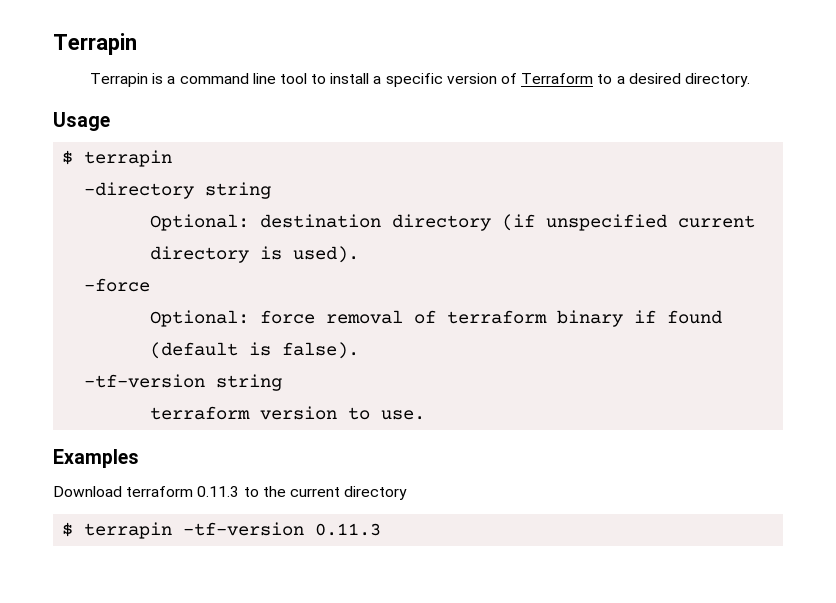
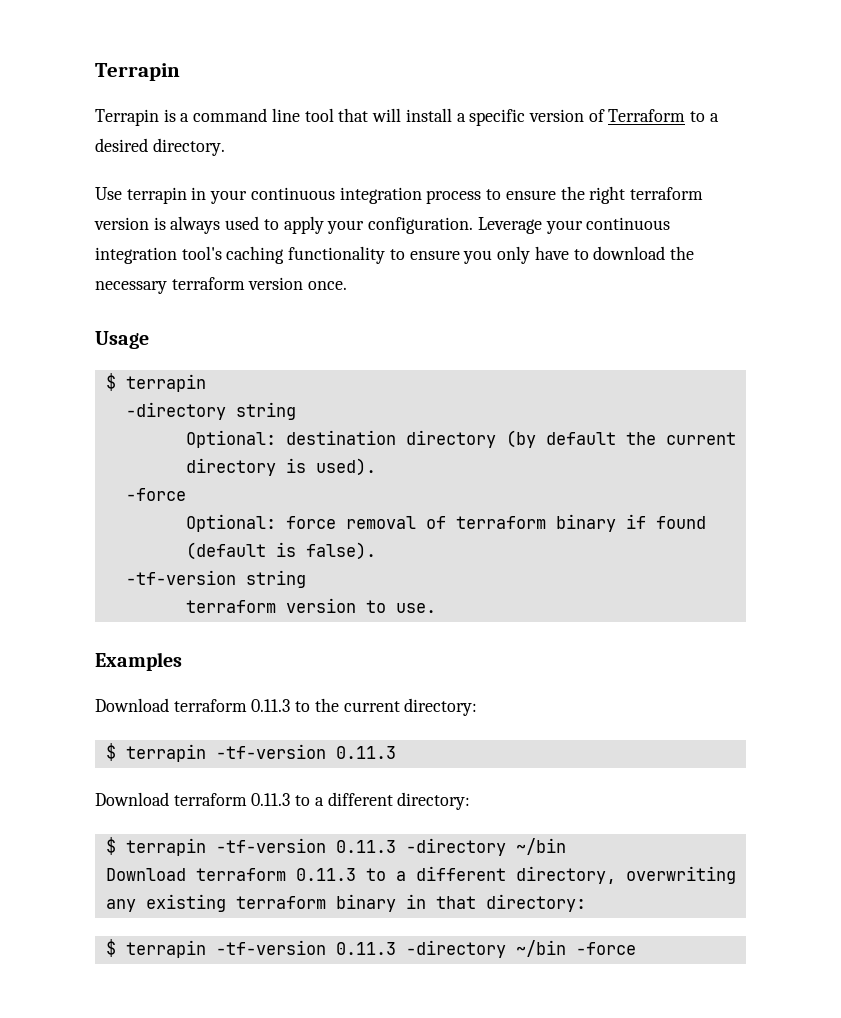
- Terrapin is a command line tool to install a specific version of Terraform to a desired directory.
+ Terrapin is a command line tool that will install a specific version of Terraform to a desired directory.
+ Use terrapin in your continuous integration process to ensure the right terraform version is always used to apply your configuration. Leverage your continuous integration tool's caching functionality to ensure you only have to download the necessary terraform version once.
- Optional: destination directory (if unspecified current directory is used).
+ Optional: destination directory (by default the current directory is used).
- Download terraform 0.11.3 to the current directory
+ Download terraform 0.11.3 to the current directory:
  $ terrapin -tf-version 0.11.3
+ Download terraform 0.11.3 to a different directory:
+ $ terrapin -tf-version 0.11.3 -directory ~/bin
+ Download terraform 0.11.3 to a different directory, overwriting any existing terraform binary in that directory:
+ $ terrapin -tf-version 0.11.3 -directory ~/bin -force

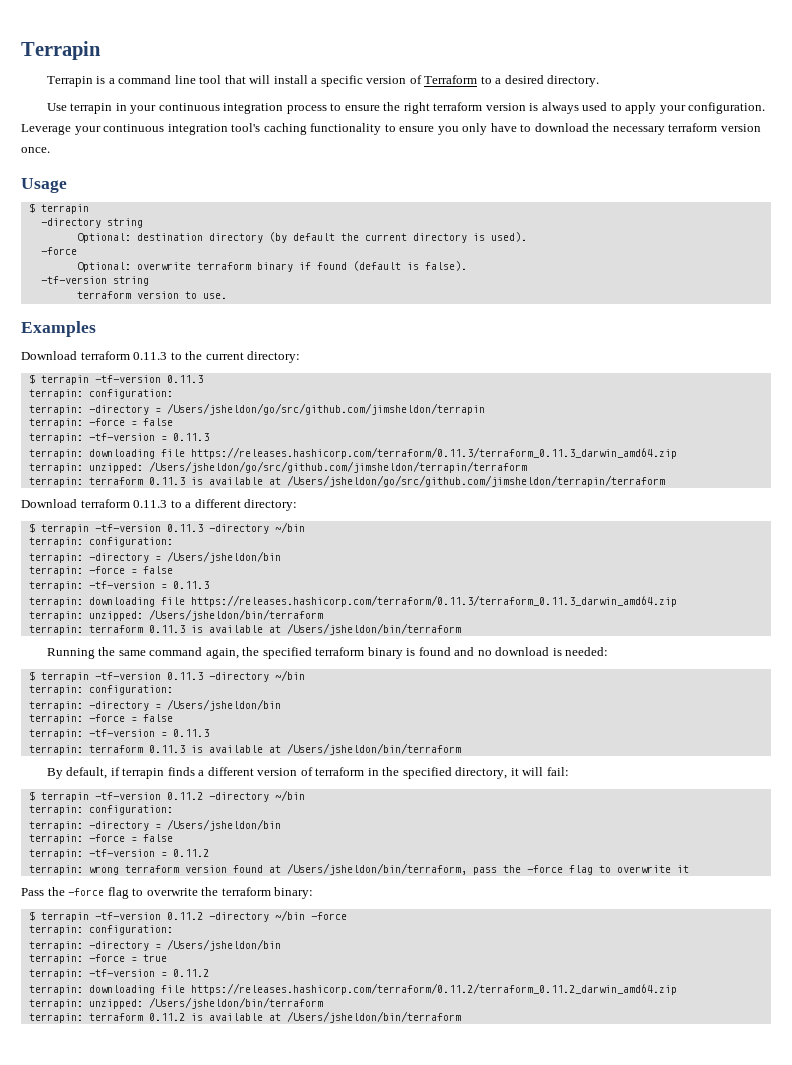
- Optional: force removal of terraform binary if found (default is false).
+ Optional: overwrite terraform binary if found (default is false).
  Download terraform 0.11.3 to the current directory:
  $ terrapin -tf-version 0.11.3
+ terrapin: configuration:
+ terrapin: -directory = /Users/jsheldon/go/src/github.com/jimsheldon/terrapin
+ terrapin: -force = false
+ terrapin: -tf-version = 0.11.3
+ terrapin: downloading file https://releases.hashicorp.com/terraform/0.11.3/terraform_0.11.3_darwin_amd64.zip
+ terrapin: unzipped: /Users/jsheldon/go/src/github.com/jimsheldon/terrapin/terraform
+ terrapin: terraform 0.11.3 is available at /Users/jsheldon/go/src/github.com/jimsheldon/terrapin/terraform
  Download terraform 0.11.3 to a different directory:
  $ terrapin -tf-version 0.11.3 -directory ~/bin
- Download terraform 0.11.3 to a different directory, overwriting any existing terraform binary in that directory:
- $ terrapin -tf-version 0.11.3 -directory ~/bin -force
+ terrapin: configuration:
+ terrapin: -directory = /Users/jsheldon/bin
+ terrapin: -force = false
+ terrapin: -tf-version = 0.11.3
+ terrapin: downloading file https://releases.hashicorp.com/terraform/0.11.3/terraform_0.11.3_darwin_amd64.zip
+ terrapin: unzipped: /Users/jsheldon/bin/terraform
+ terrapin: terraform 0.11.3 is available at /Users/jsheldon/bin/terraform
+ Running the same command again, the specified terraform binary is found and no download is needed:
+ $ terrapin -tf-version 0.11.3 -directory ~/bin
+ terrapin: configuration:
+ terrapin: -directory = /Users/jsheldon/bin
+ terrapin: -force = false
+ terrapin: -tf-version = 0.11.3
+ terrapin: terraform 0.11.3 is available at /Users/jsheldon/bin/terraform
+ By default, if terrapin finds a different version of terraform in the specified directory, it will fail:
+ $ terrapin -tf-version 0.11.2 -directory ~/bin
+ terrapin: configuration:
+ terrapin: -directory = /Users/jsheldon/bin
+ terrapin: -force = false
+ terrapin: -tf-version = 0.11.2
+ terrapin: wrong terraform version found at /Users/jsheldon/bin/terraform, pass the -force flag to overwrite it
+ Pass the -force flag to overwrite the terraform binary:
+ $ terrapin -tf-version 0.11.2 -directory ~/bin -force
+ terrapin: configuration:
+ terrapin: -directory = /Users/jsheldon/bin
+ terrapin: -force = true
+ terrapin: -tf-version = 0.11.2
+ terrapin: downloading file https://releases.hashicorp.com/terraform/0.11.2/terraform_0.11.2_darwin_amd64.zip
+ terrapin: unzipped: /Users/jsheldon/bin/terraform
+ terrapin: terraform 0.11.2 is available at /Users/jsheldon/bin/terraform

